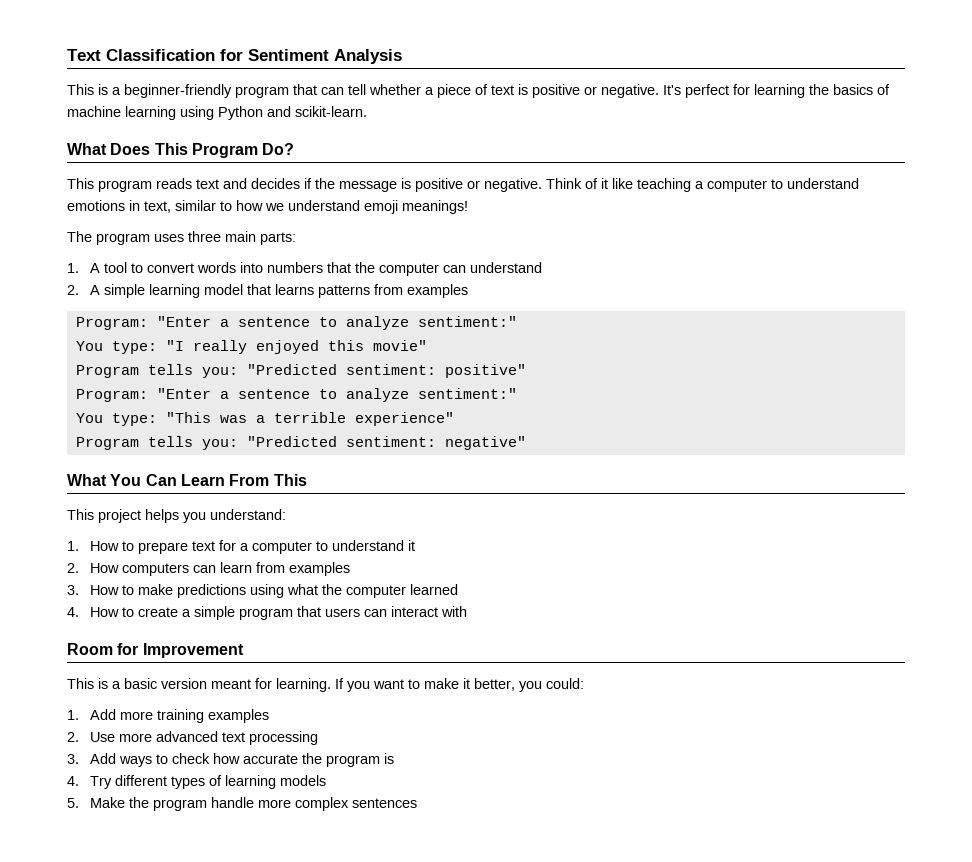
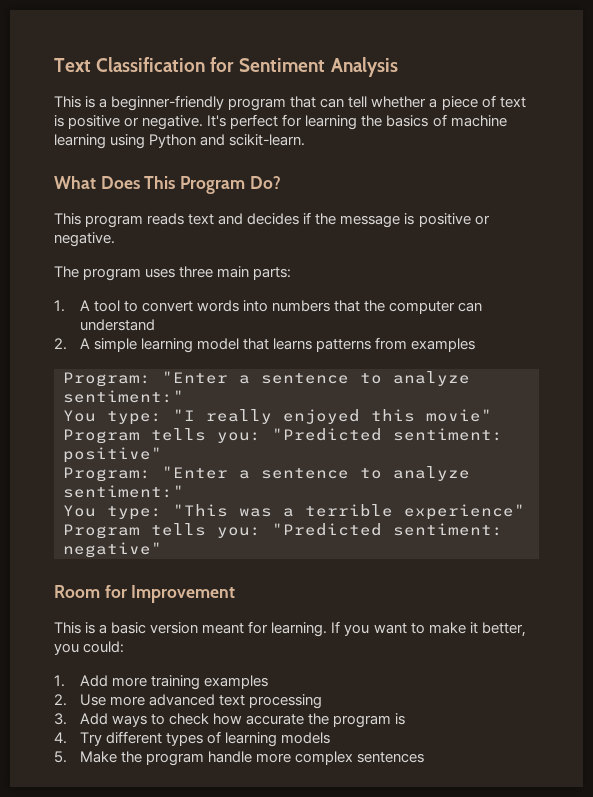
- Think of it like teaching a computer to understand emotions in text, similar to how we understand emoji meanings!
- What You Can Learn From This
- This project helps you understand:
- 1. How to prepare text for a computer to understand it
- 2. How computers can learn from examples
- 3. How to make predictions using what the computer learned
- 4. How to create a simple program that users can interact with

